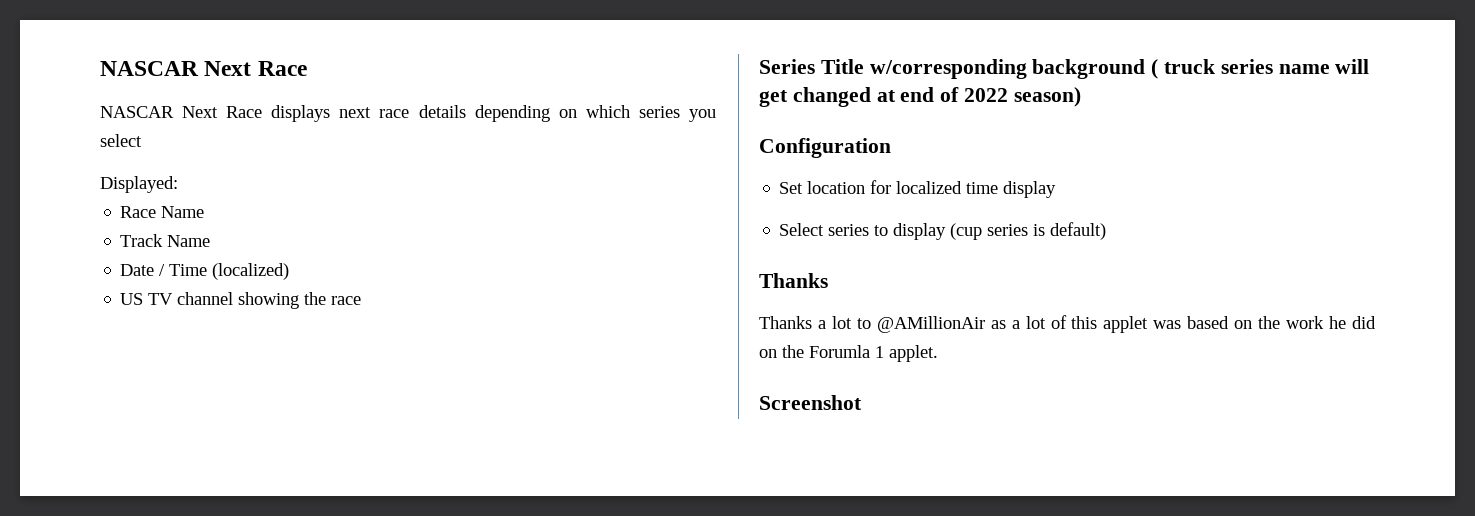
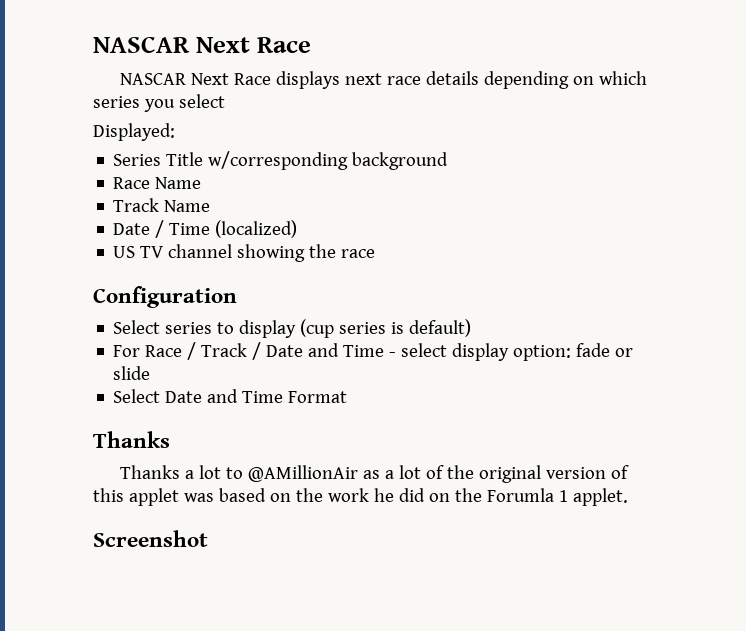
+ Series Title w/corresponding background
- Series Title w/corresponding background ( truck series name will get changed at end of 2022 season)
  Configuration
- Set location for localized time display
+ For Race / Track / Date and Time - select display option: fade or slide
+ Select Date and Time Format
- Thanks a lot to @AMillionAir as a lot of this applet was based on the work he did on the Forumla 1 applet.
+ Thanks a lot to @AMillionAir as a lot of the original version of this applet was based on the work he did on the Forumla 1 applet.

